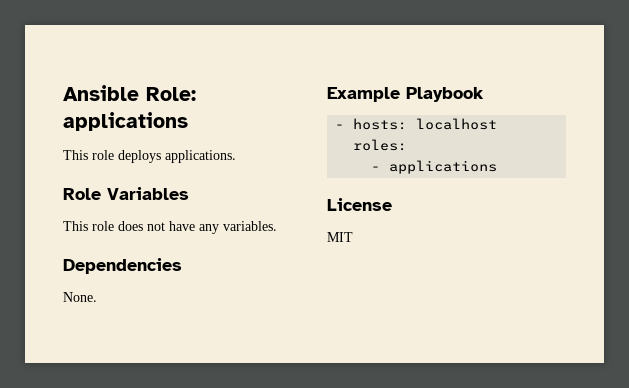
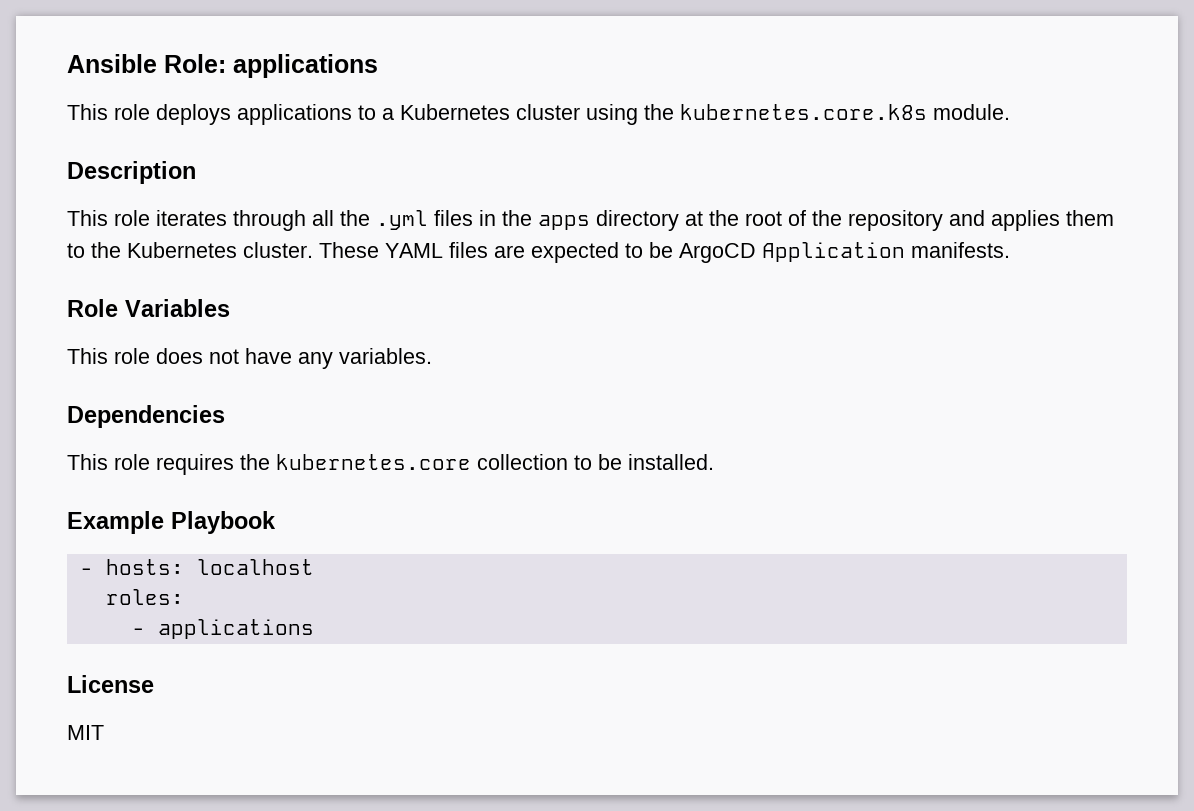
- This role deploys applications.
+ This role deploys applications to a Kubernetes cluster using the kubernetes.core.k8s module.
+ Description
+ This role iterates through all the .yml files in the apps directory at the root of the repository and applies them to the Kubernetes cluster. These YAML files are expected to be ArgoCD Application manifests.
- None.
+ This role requires the kubernetes.core collection to be installed.

